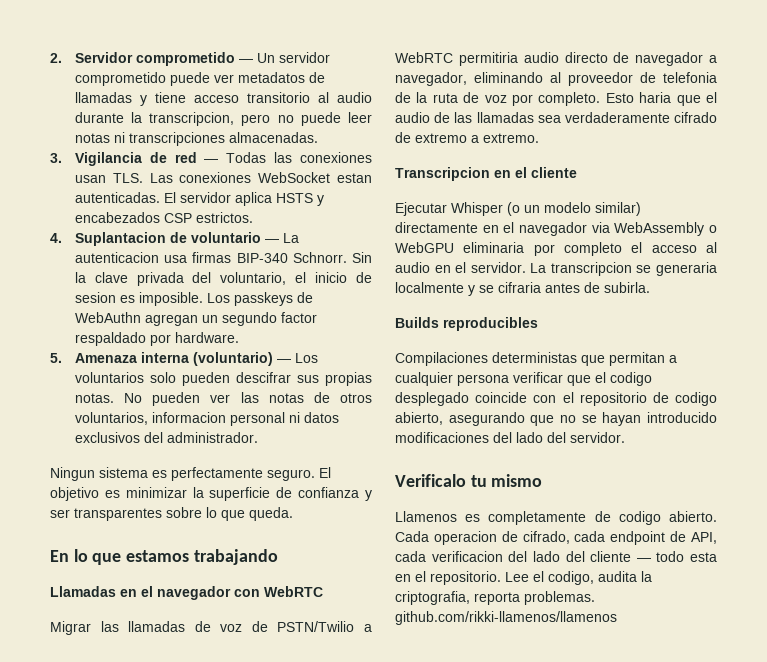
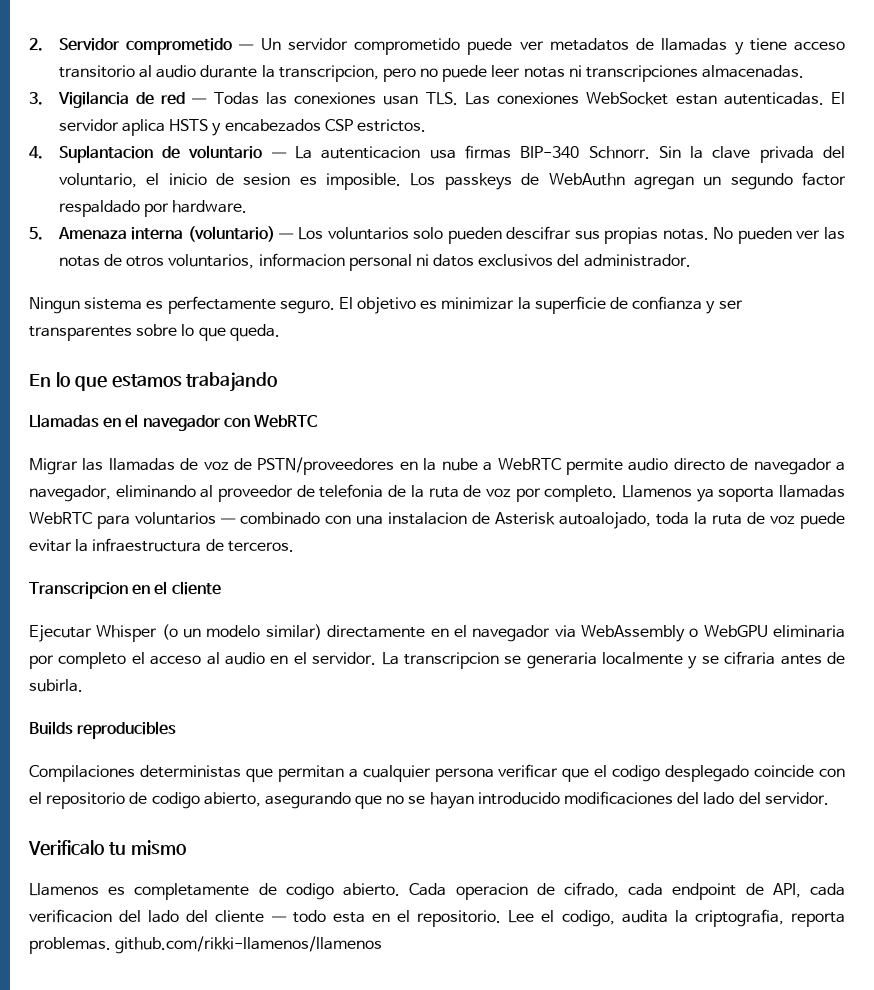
- Migrar las llamadas de voz de PSTN/Twilio a WebRTC permitiria audio directo de navegador a navegador, eliminando al proveedor de telefonia de la ruta de voz por completo.
+ Migrar las llamadas de voz de PSTN/proveedores en la nube a WebRTC permite audio directo de navegador a navegador, eliminando al proveedor de telefonia de la ruta de voz por completo.
- Esto haria que el audio de las llamadas sea verdaderamente cifrado de extremo a extremo.
+ Llamenos ya soporta llamadas WebRTC para voluntarios — combinado con una instalacion de Asterisk autoalojado, toda la ruta de voz puede evitar la infraestructura de terceros.

